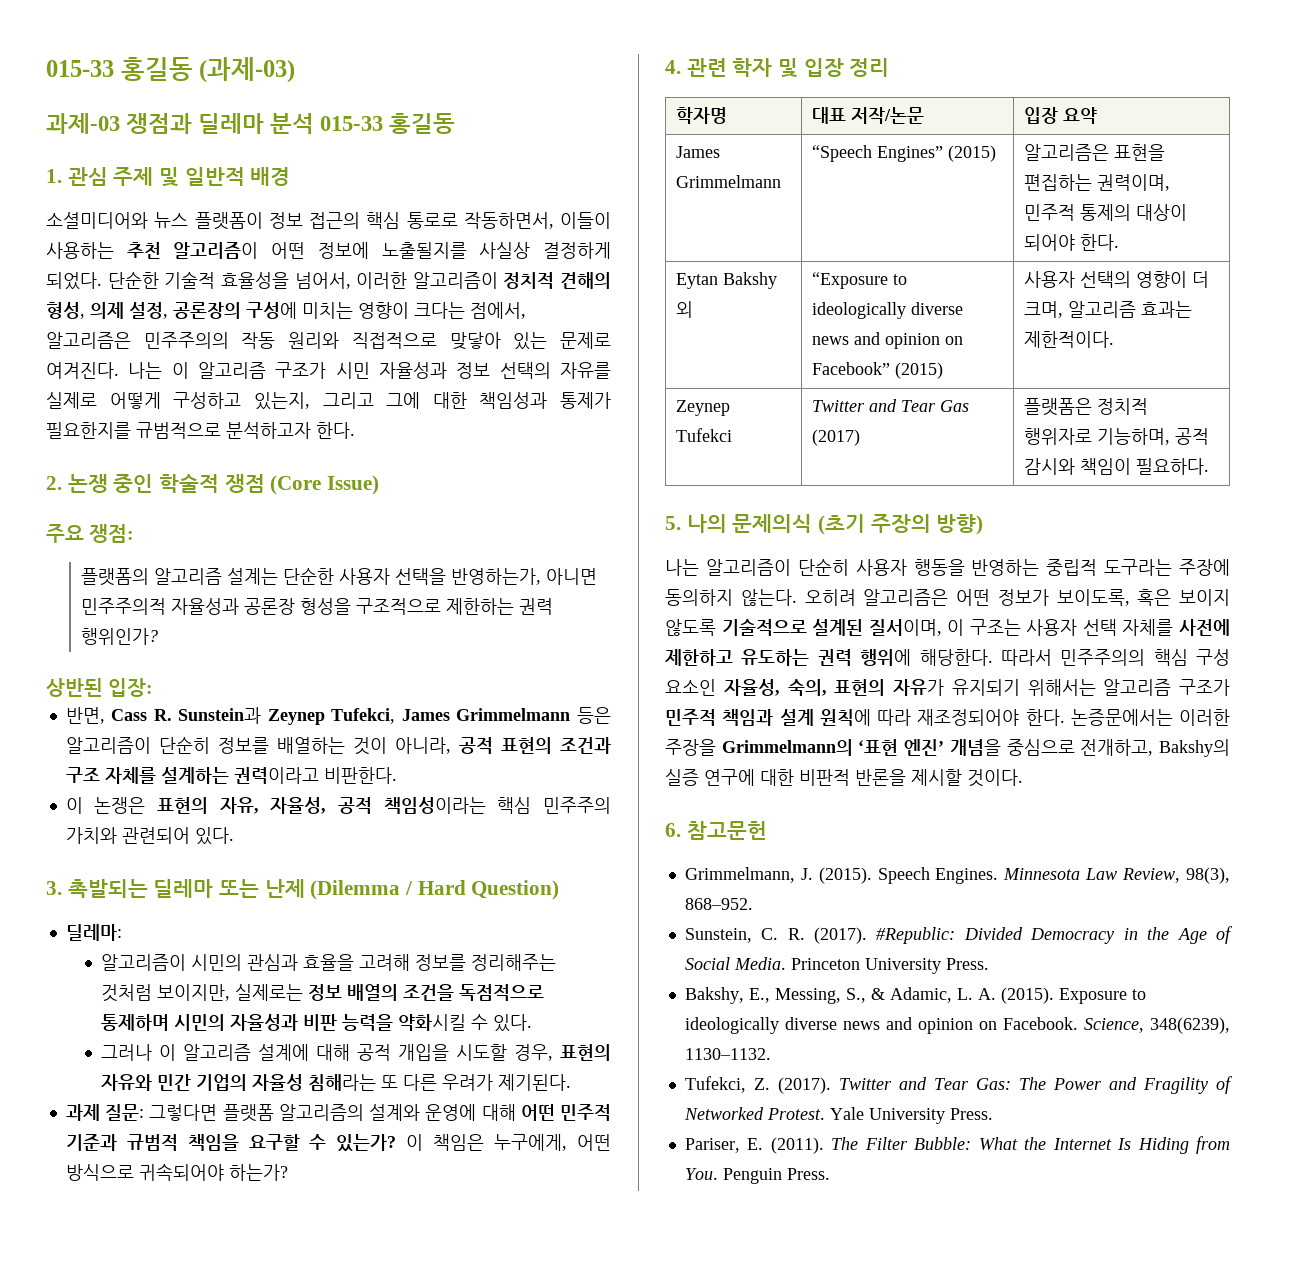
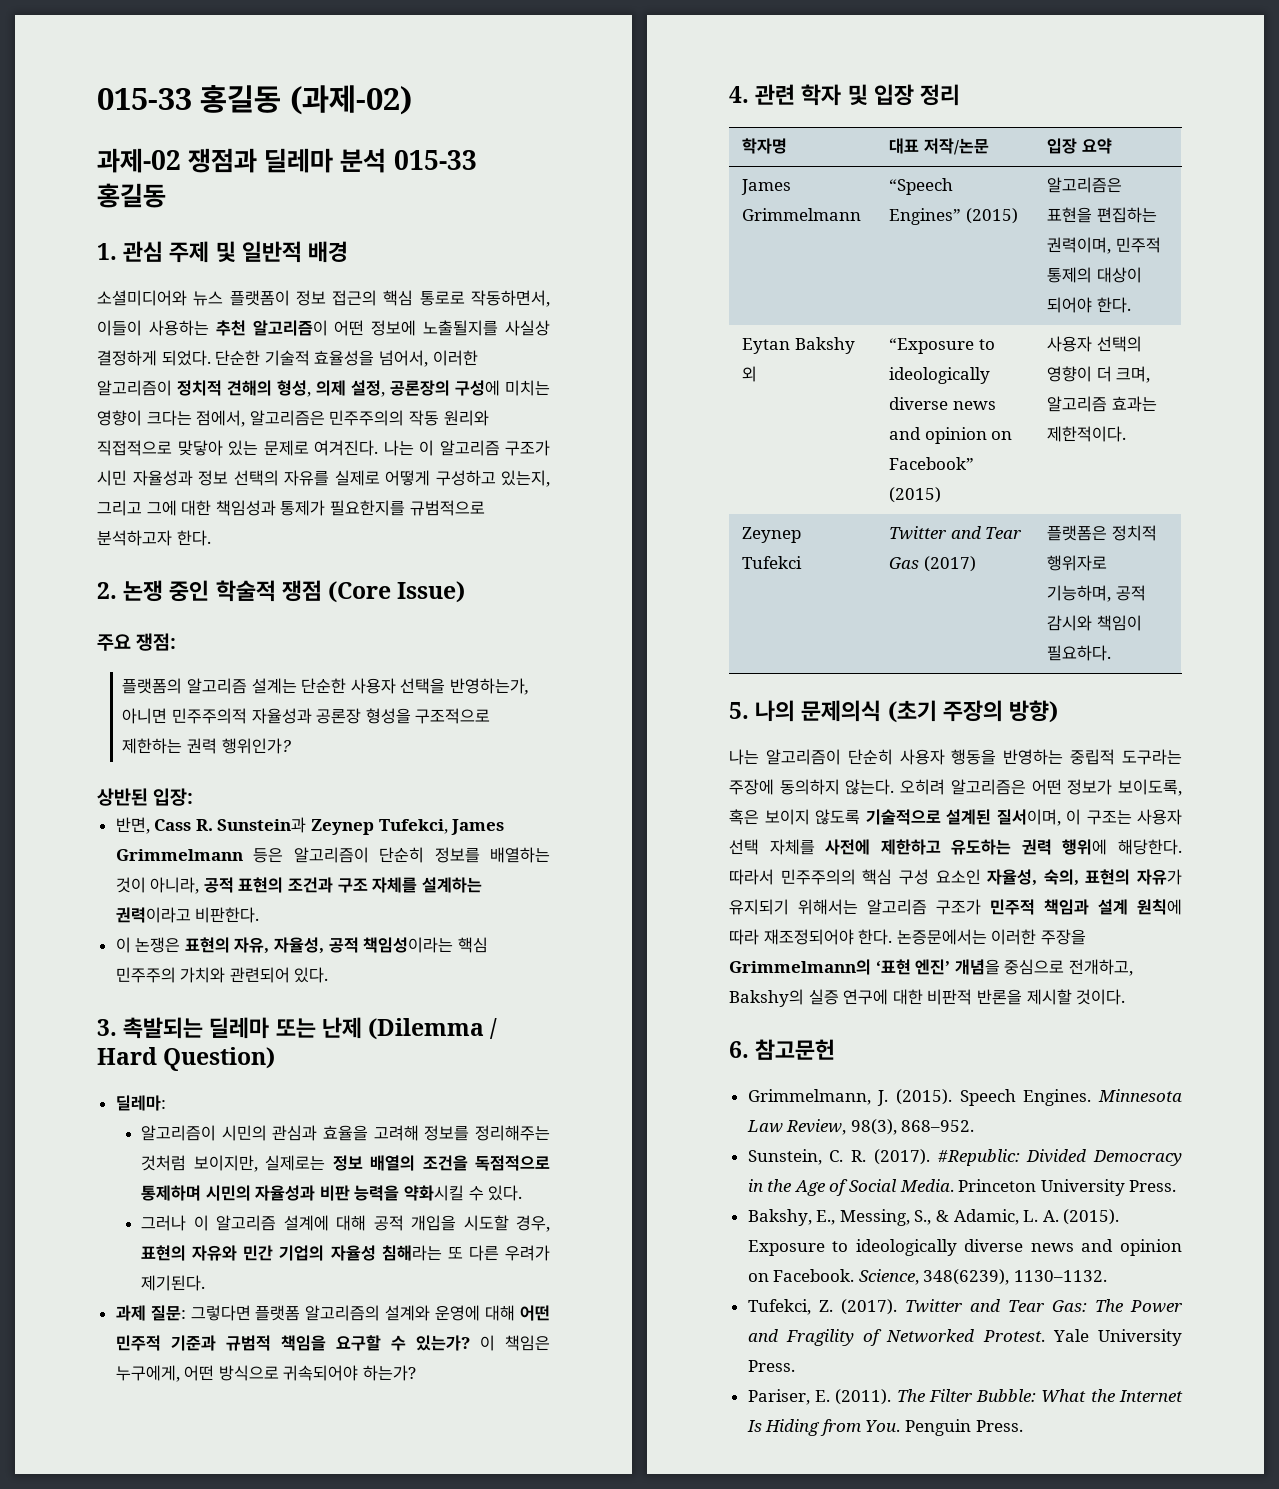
- 015-33 홍길동 (과제-03)
- 과제-03 쟁점과 딜레마 분석 015-33 홍길동
+ 015-33 홍길동 (과제-02)
+ 과제-02 쟁점과 딜레마 분석 015-33 홍길동

